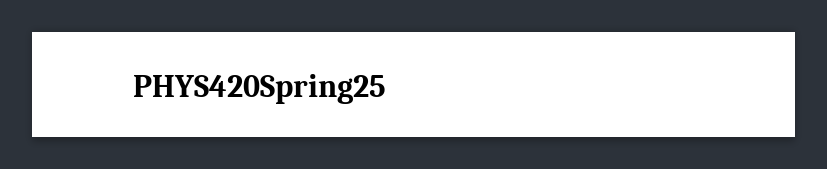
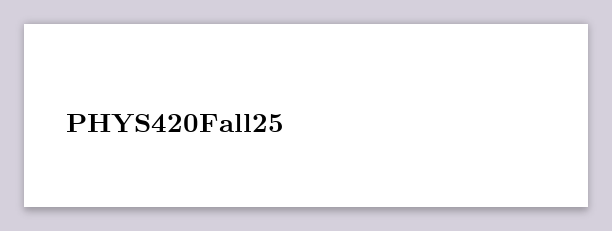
- PHYS420Spring25
+ PHYS420Fall25

